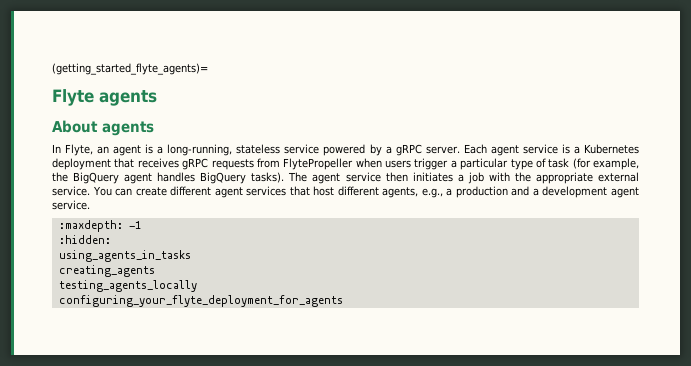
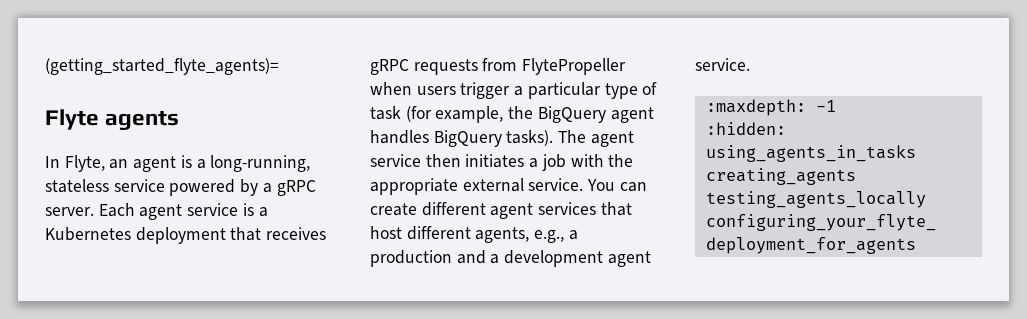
- About agents

